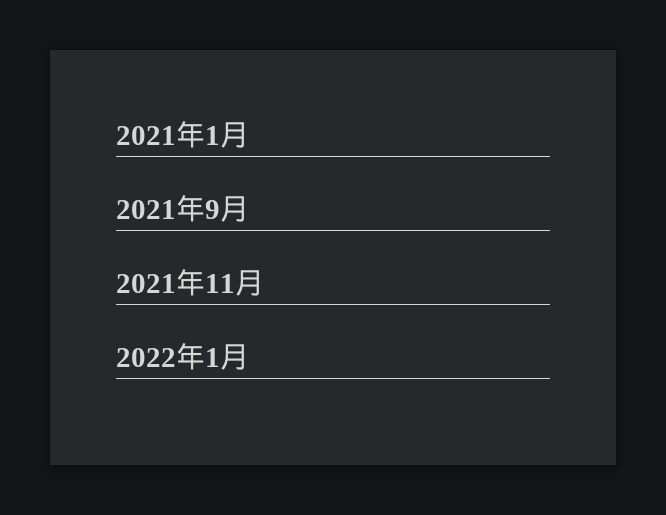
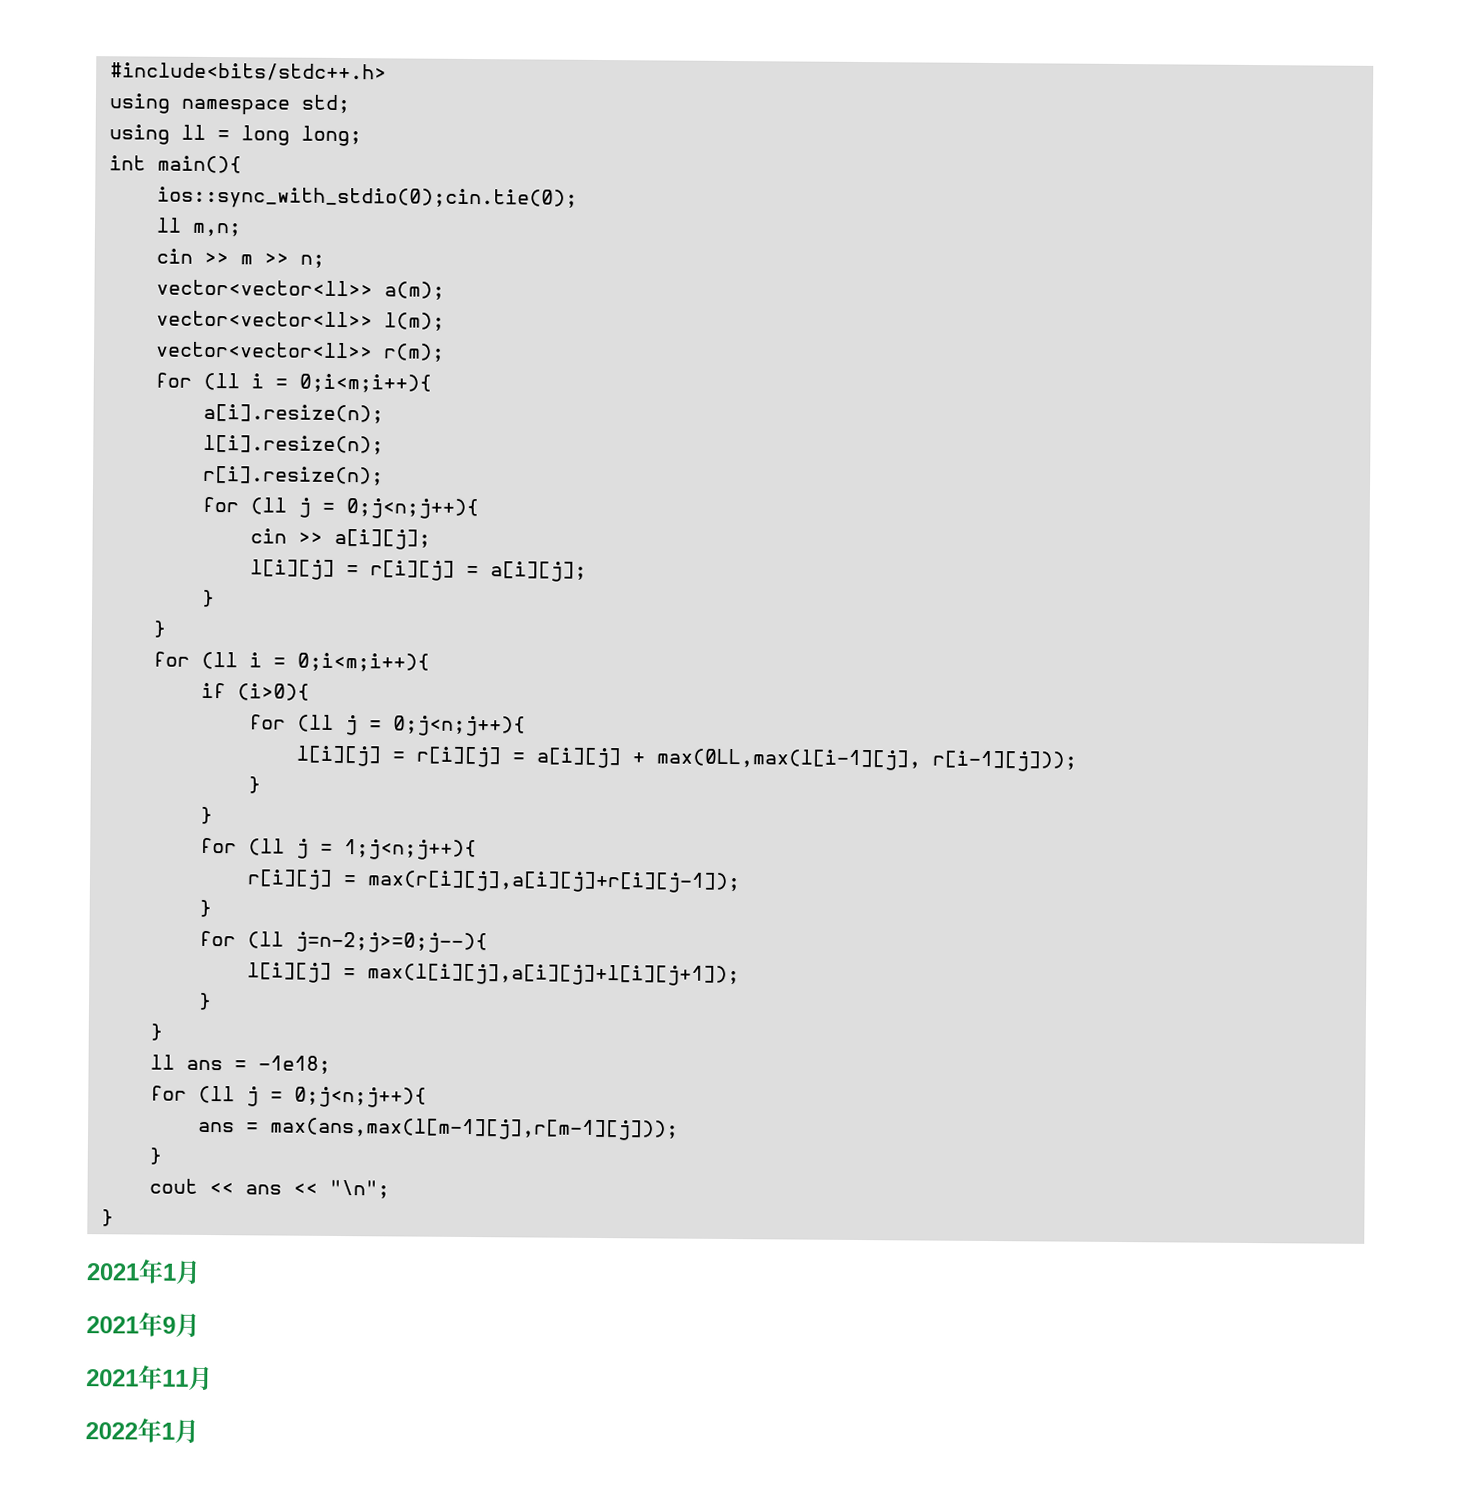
+ #include<bits/stdc++.h>
+ using namespace std;
+ using ll = long long;
+ int main(){
+ ios::sync_with_stdio(0);cin.tie(0);
+ ll m,n;
+ cin >> m >> n;
+ vector<vector<ll>> a(m);
+ vector<vector<ll>> l(m);
+ vector<vector<ll>> r(m);
+ for (ll i = 0;i<m;i++){
+ a[i].resize(n);
+ l[i].resize(n);
+ r[i].resize(n);
+ for (ll j = 0;j<n;j++){
+ cin >> a[i][j];
+ l[i][j] = r[i][j] = a[i][j];
+ }
+ }
+ for (ll i = 0;i<m;i++){
+ if (i>0){
+ for (ll j = 0;j<n;j++){
+ l[i][j] = r[i][j] = a[i][j] + max(0LL,max(l[i-1][j], r[i-1][j]));
+ }
+ }
+ for (ll j = 1;j<n;j++){
+ r[i][j] = max(r[i][j],a[i][j]+r[i][j-1]);
+ }
+ for (ll j=n-2;j>=0;j--){
+ l[i][j] = max(l[i][j],a[i][j]+l[i][j+1]);
+ }
+ }
+ ll ans = -1e18;
+ for (ll j = 0;j<n;j++){
+ ans = max(ans,max(l[m-1][j],r[m-1][j]));
+ }
+ cout << ans << "\n";
+ }

